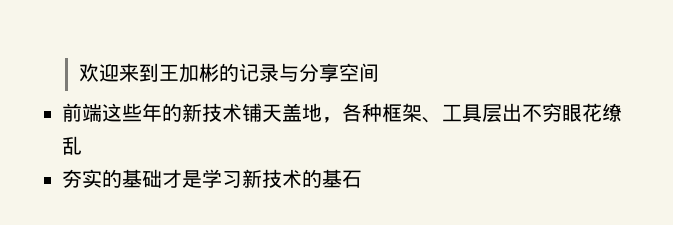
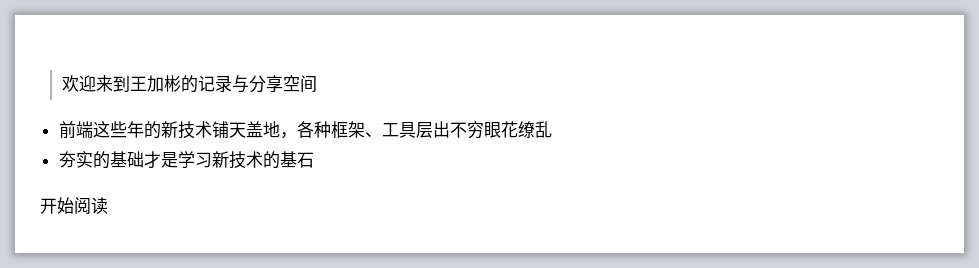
+ 开始阅读

